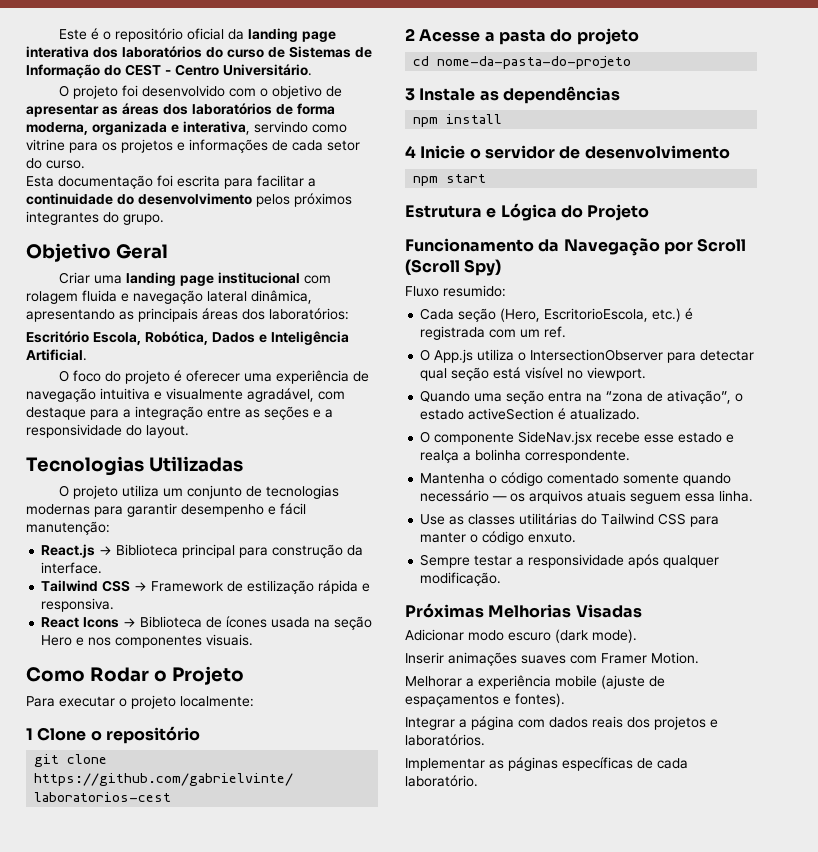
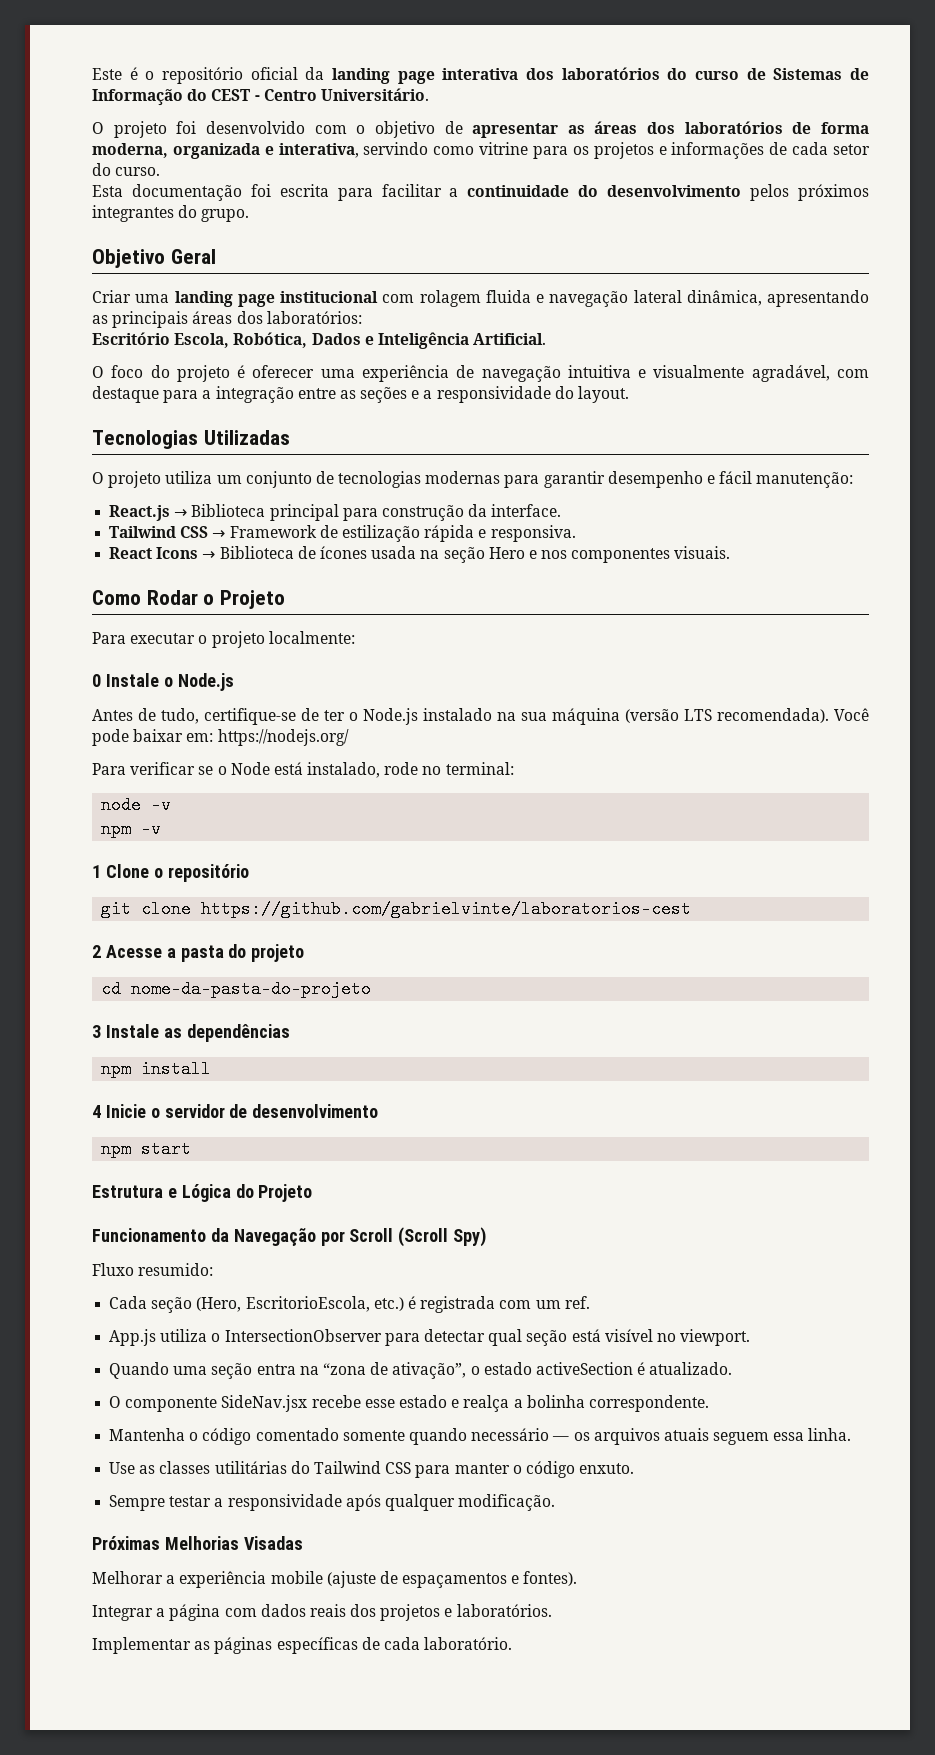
+ 0 Instale o Node.js
+ Antes de tudo, certifique-se de ter o Node.js instalado na sua máquina (versão LTS recomendada). Você pode baixar em: https://nodejs.org/
+ Para verificar se o Node está instalado, rode no terminal:
+ node -v
+ npm -v
- O App.js utiliza o IntersectionObserver para detectar qual seção está visível no viewport.
+ App.js utiliza o IntersectionObserver para detectar qual seção está visível no viewport.
- Adicionar modo escuro (dark mode).
- Inserir animações suaves com Framer Motion.

